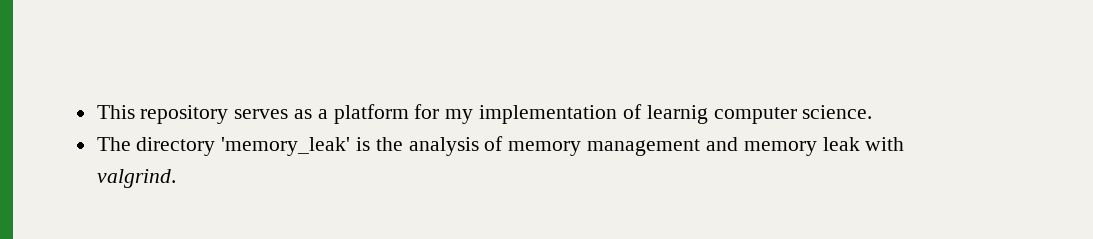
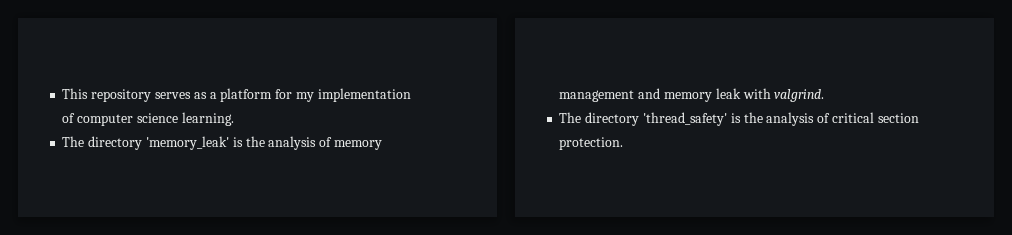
- This repository serves as a platform for my implementation of learnig computer science.
+ This repository serves as a platform for my implementation of computer science learning.
+ The directory 'thread_safety' is the analysis of critical section protection.

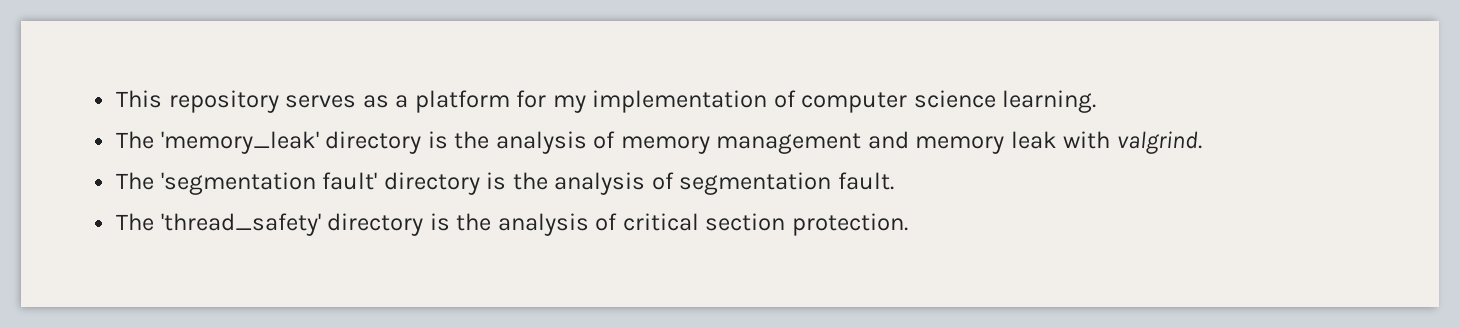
- The directory 'memory_leak' is the analysis of memory management and memory leak with valgrind.
+ The 'memory_leak' directory is the analysis of memory management and memory leak with valgrind.
- The directory 'thread_safety' is the analysis of critical section protection.
+ The 'segmentation fault' directory is the analysis of segmentation fault.
+ The 'thread_safety' directory is the analysis of critical section protection.

